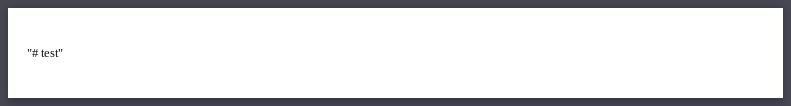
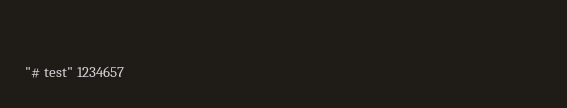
- "# test"
+ "# test" 1234657

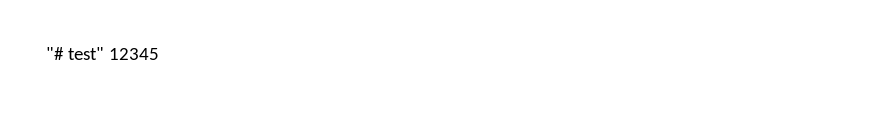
- "# test" 1234657
+ "# test" 12345

